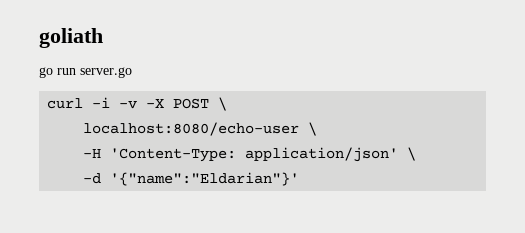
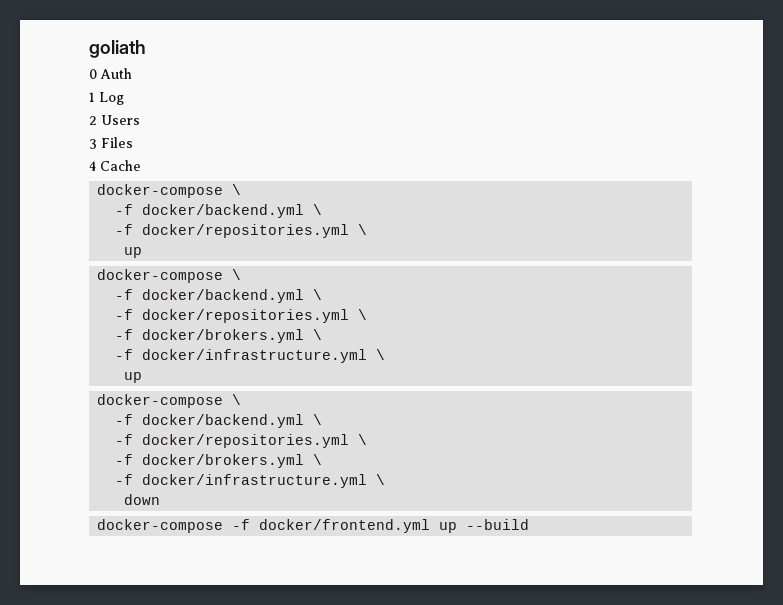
- go run server.go
- curl -i -v -X POST \
- localhost:8080/echo-user \
- -H 'Content-Type: application/json' \
- -d '{"name":"Eldarian"}'
+ 0 Auth
+ 1 Log
+ 2 Users
+ 3 Files
+ 4 Cache
+ docker-compose \
+ -f docker/backend.yml \
+ -f docker/repositories.yml \
+ up
+ docker-compose \
+ -f docker/backend.yml \
+ -f docker/repositories.yml \
+ -f docker/brokers.yml \
+ -f docker/infrastructure.yml \
+ up
+ docker-compose \
+ -f docker/backend.yml \
+ -f docker/repositories.yml \
+ -f docker/brokers.yml \
+ -f docker/infrastructure.yml \
+ down
+ docker-compose -f docker/frontend.yml up --build

